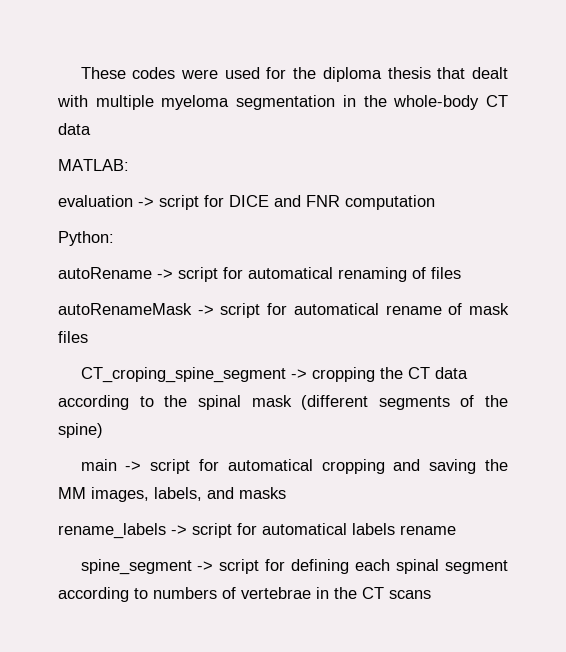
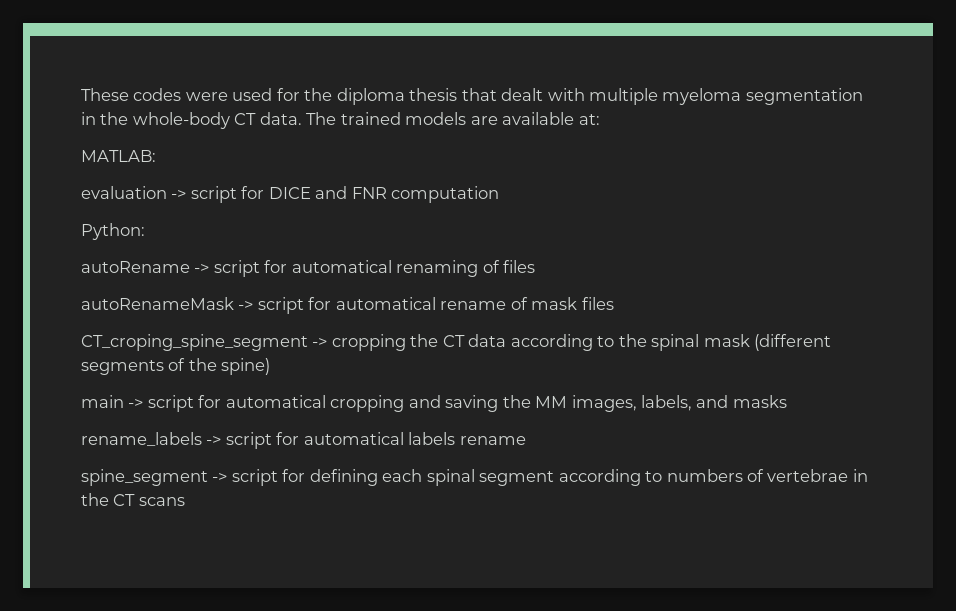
- These codes were used for the diploma thesis that dealt with multiple myeloma segmentation in the whole-body CT data
+ These codes were used for the diploma thesis that dealt with multiple myeloma segmentation in the whole-body CT data. The trained models are available at:

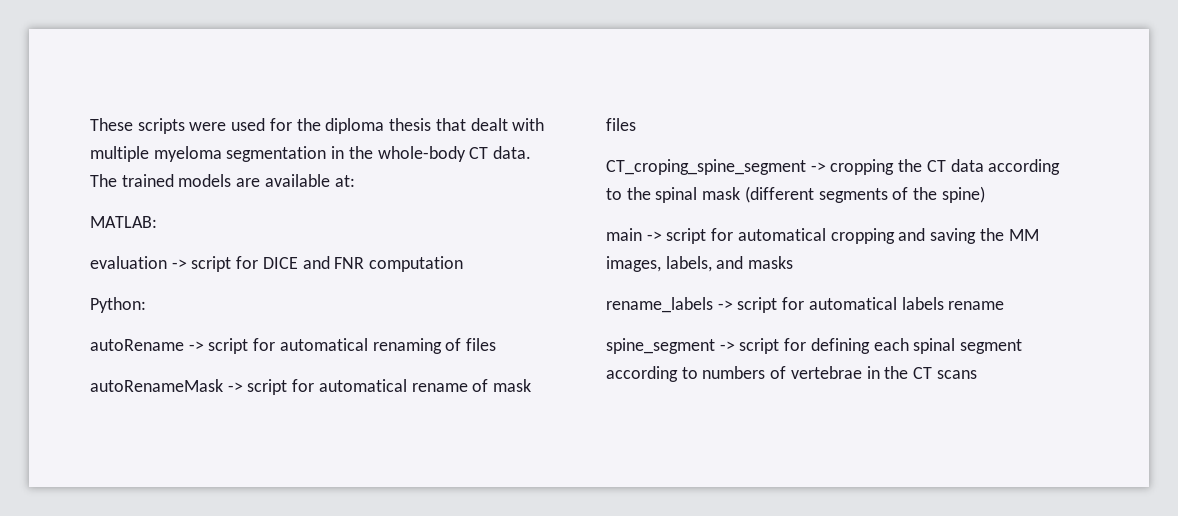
- These codes were used for the diploma thesis that dealt with multiple myeloma segmentation in the whole-body CT data.
+ These scripts were used for the diploma thesis that dealt with multiple myeloma segmentation in the whole-body CT data.

